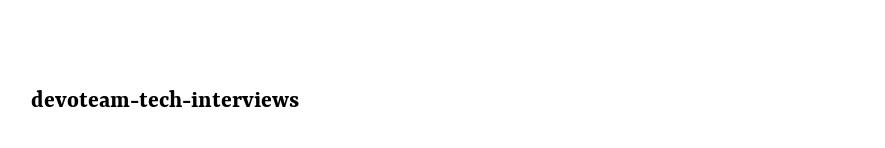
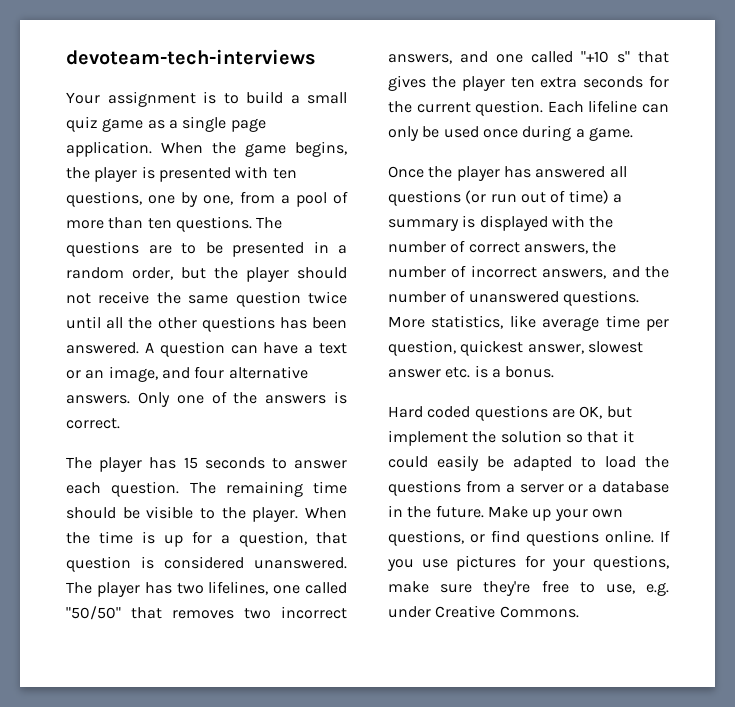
+ Your assignment is to build a small quiz game as a single page application. When the game begins, the player is presented with ten questions, one by one, from a pool of more than ten questions. The questions are to be presented in a random order, but the player should not receive the same question twice until all the other questions has been answered. A question can have a text or an image, and four alternative answers. Only one of the answers is correct.
+ The player has 15 seconds to answer each question. The remaining time should be visible to the player. When the time is up for a question, that question is considered unanswered. The player has two lifelines, one called "50/50" that removes two incorrect answers, and one called "+10 s" that gives the player ten extra seconds for the current question. Each lifeline can only be used once during a game.
+ Once the player has answered all questions (or run out of time) a summary is displayed with the number of correct answers, the number of incorrect answers, and the number of unanswered questions. More statistics, like average time per question, quickest answer, slowest answer etc. is a bonus.
+ Hard coded questions are OK, but implement the solution so that it could easily be adapted to load the questions from a server or a database in the future. Make up your own questions, or find questions online. If you use pictures for your questions, make sure they're free to use, e.g. under Creative Commons.

